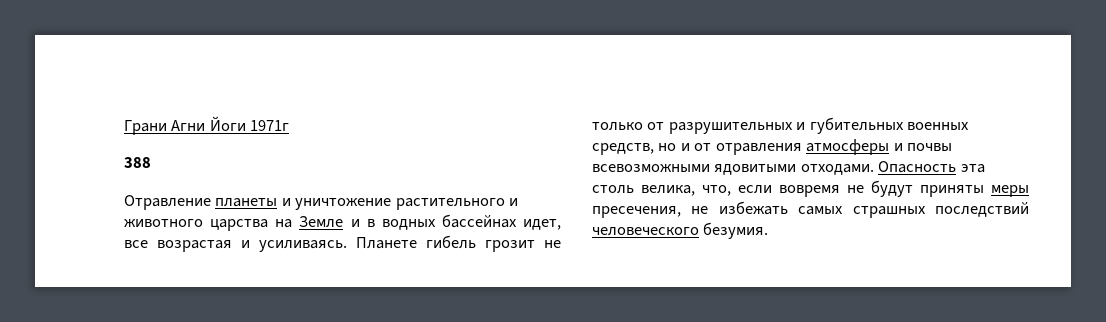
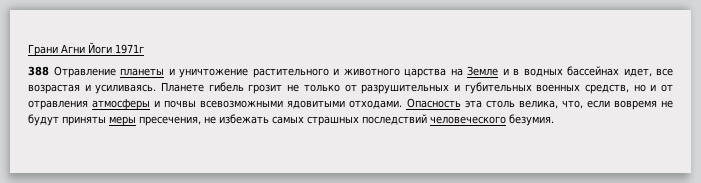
- 388
- Отравление планеты и уничтожение растительного и животного царства на Земле и в водных бассейнах идет, все возрастая и усиливаясь.
+ 388 Отравление планеты и уничтожение растительного и животного царства на Земле и в водных бассейнах идет, все возрастая и усиливаясь.

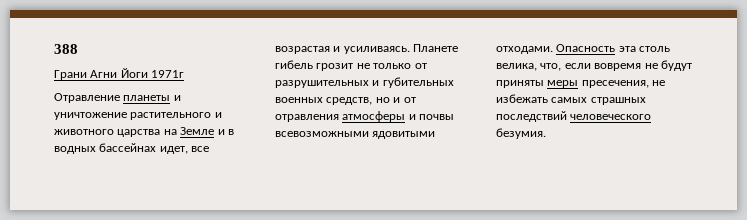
+ 388
- 388 Отравление планеты и уничтожение растительного и животного царства на Земле и в водных бассейнах идет, все возрастая и усиливаясь.
+ Отравление планеты и уничтожение растительного и животного царства на Земле и в водных бассейнах идет, все возрастая и усиливаясь.

